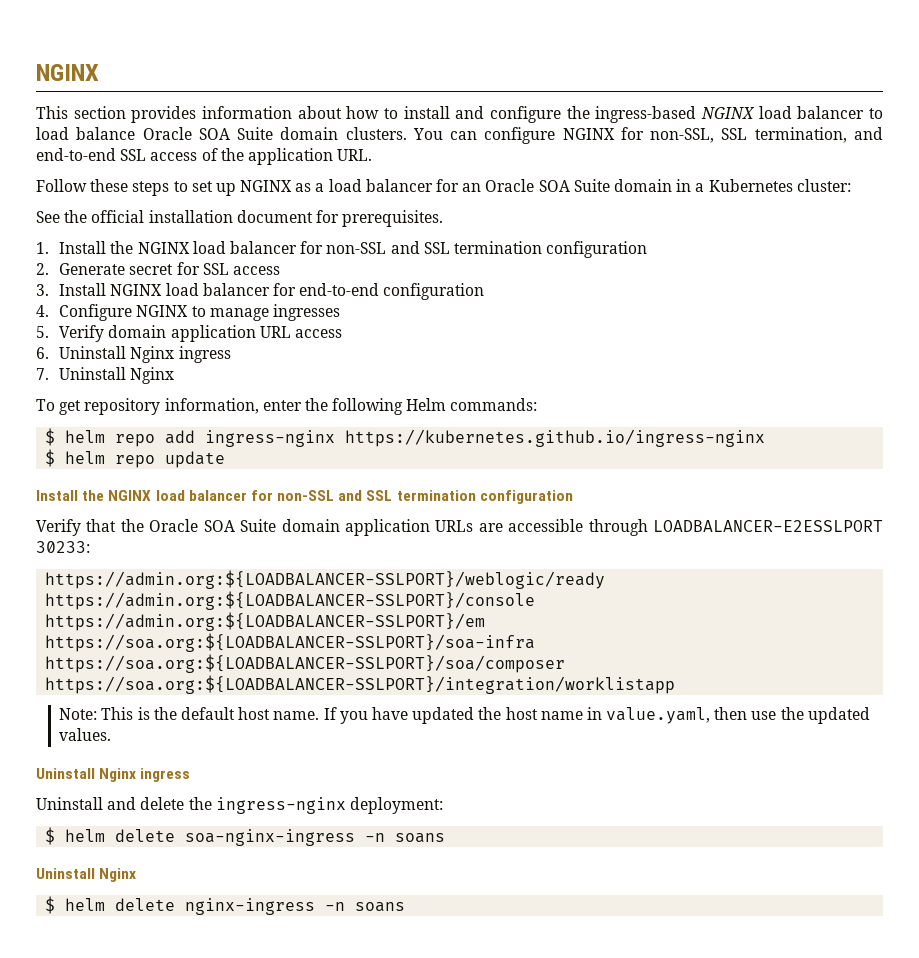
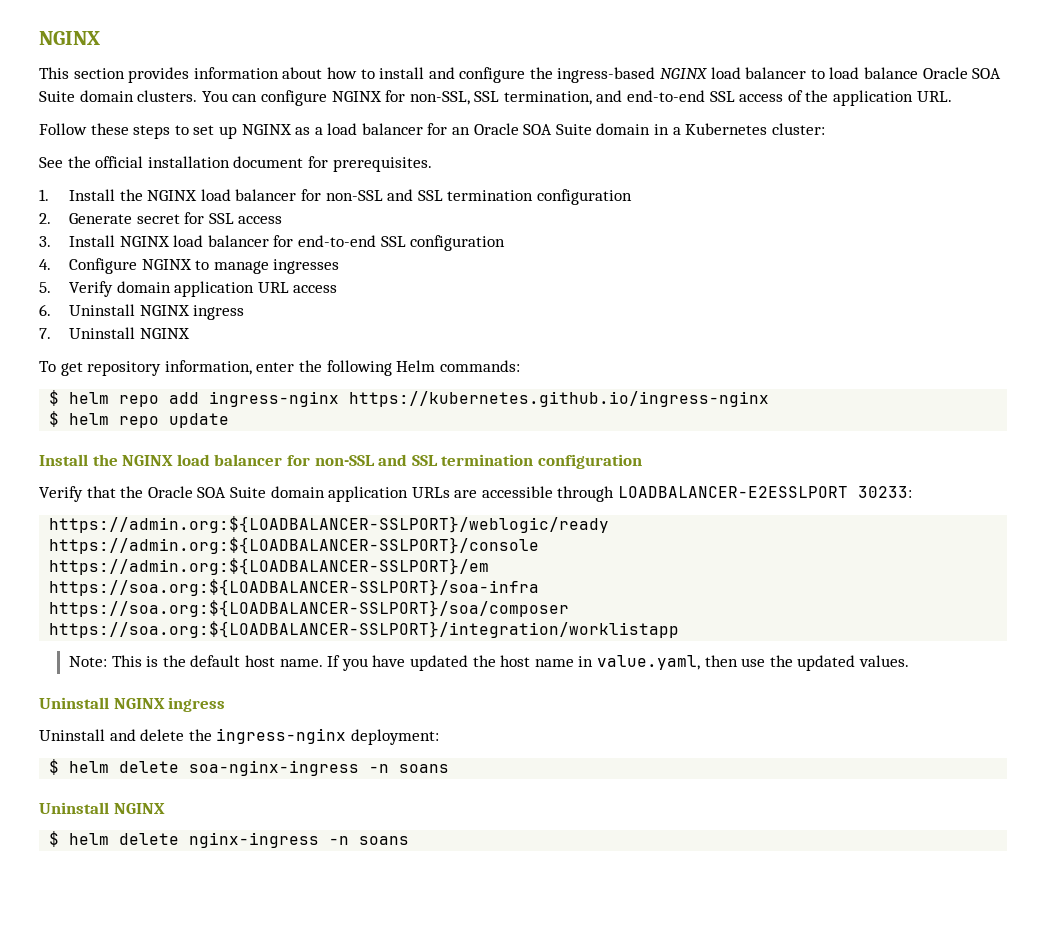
- 3. Install NGINX load balancer for end-to-end configuration
+ 3. Install NGINX load balancer for end-to-end SSL configuration
- 6. Uninstall Nginx ingress
+ 6. Uninstall NGINX ingress
- 7. Uninstall Nginx
+ 7. Uninstall NGINX
  If you have updated the host name in value.yaml, then use the updated values.
- Uninstall Nginx ingress
+ Uninstall NGINX ingress
  $ helm delete soa-nginx-ingress -n soans
- Uninstall Nginx
+ Uninstall NGINX

